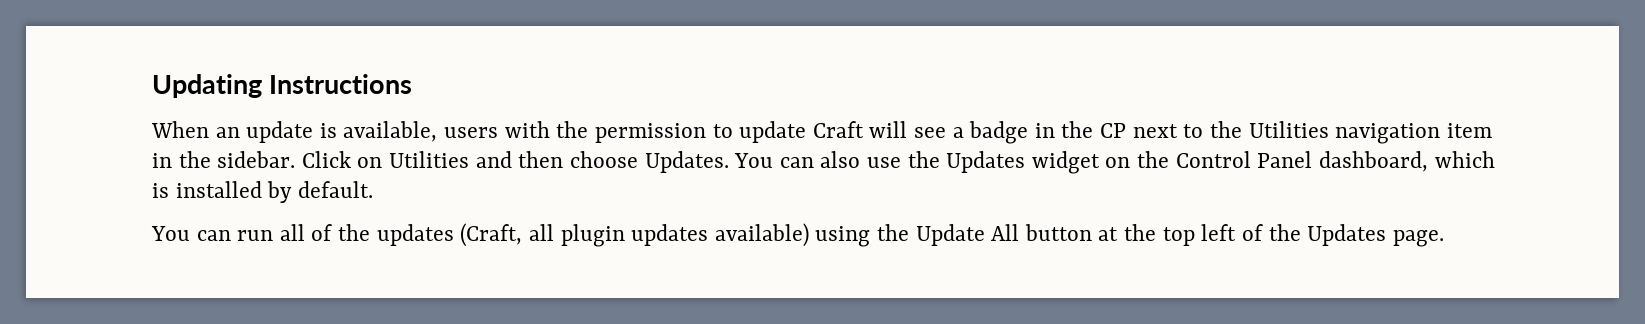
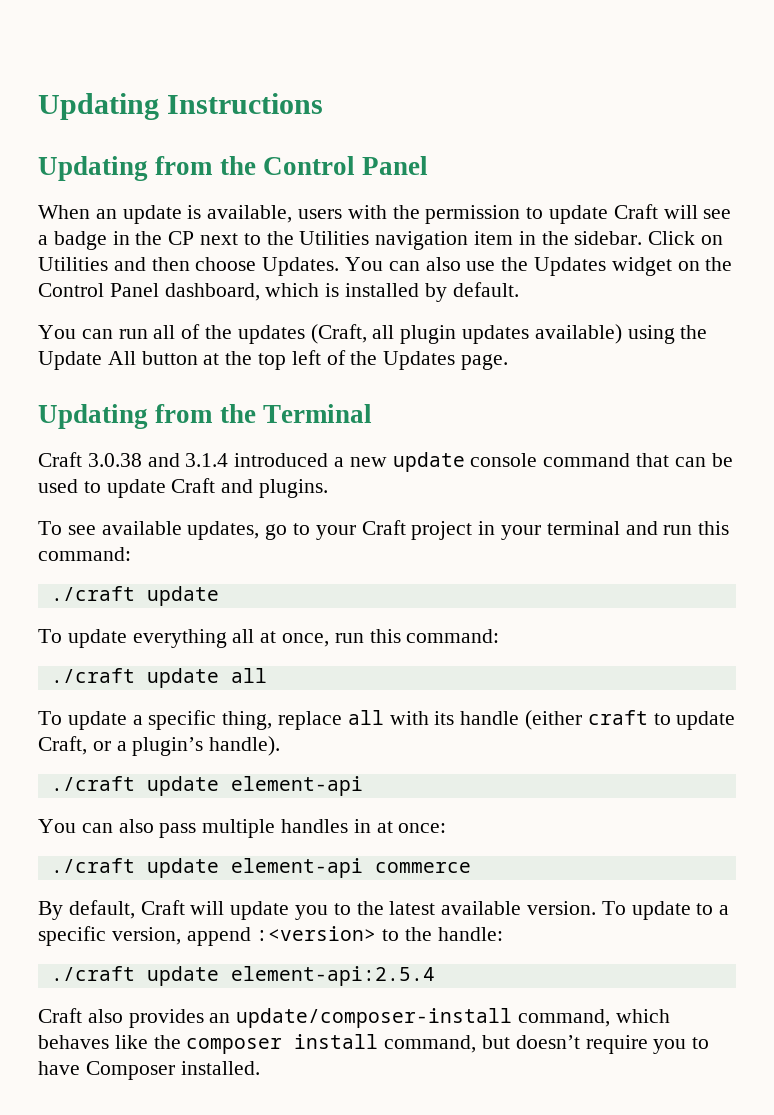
+ Updating from the Control Panel
+ Updating from the Terminal
+ Craft 3.0.38 and 3.1.4 introduced a new update console command that can be used to update Craft and plugins.
+ To see available updates, go to your Craft project in your terminal and run this command:
+ ./craft update
+ To update everything all at once, run this command:
+ ./craft update all
+ To update a specific thing, replace all with its handle (either craft to update Craft, or a plugin’s handle).
+ ./craft update element-api
+ You can also pass multiple handles in at once:
+ ./craft update element-api commerce
+ By default, Craft will update you to the latest available version. To update to a specific version, append :<version> to the handle:
+ ./craft update element-api:2.5.4
+ Craft also provides an update/composer-install command, which behaves like the composer install command, but doesn’t require you to have Composer installed.

